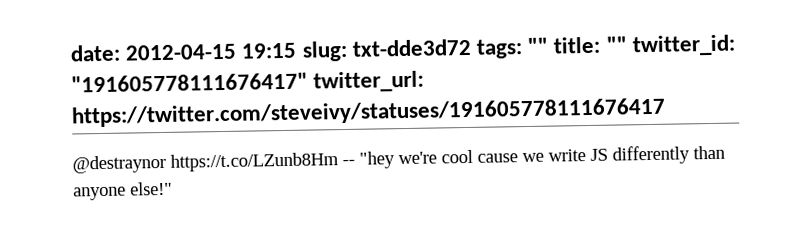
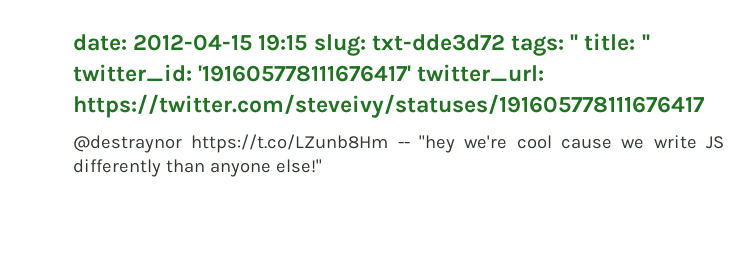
- date: 2012-04-15 19:15 slug: txt-dde3d72 tags: "" title: "" twitter_id: "191605778111676417" twitter_url: https://twitter.com/steveivy/statuses/191605778111676417
+ date: 2012-04-15 19:15 slug: txt-dde3d72 tags: '' title: '' twitter_id: '191605778111676417' twitter_url: https://twitter.com/steveivy/statuses/191605778111676417

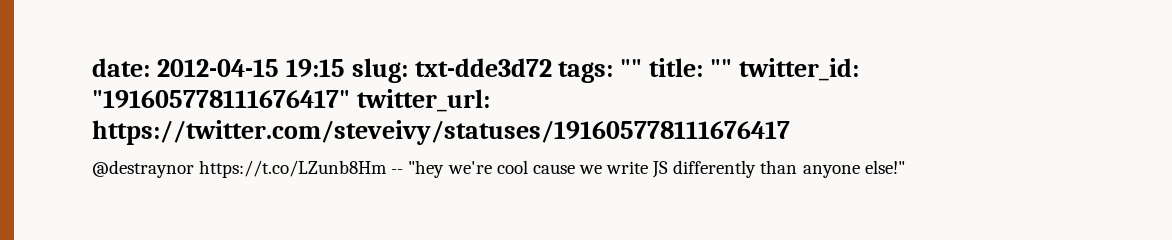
- date: 2012-04-15 19:15 slug: txt-dde3d72 tags: '' title: '' twitter_id: '191605778111676417' twitter_url: https://twitter.com/steveivy/statuses/191605778111676417
+ date: 2012-04-15 19:15 slug: txt-dde3d72 tags: "" title: "" twitter_id: "191605778111676417" twitter_url: https://twitter.com/steveivy/statuses/191605778111676417

